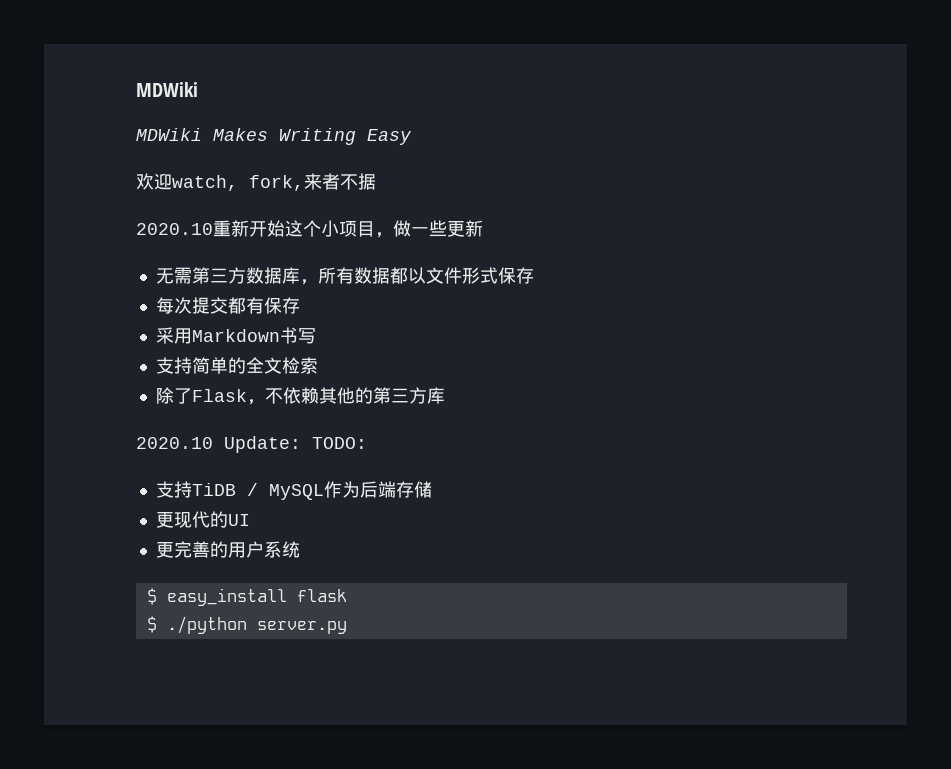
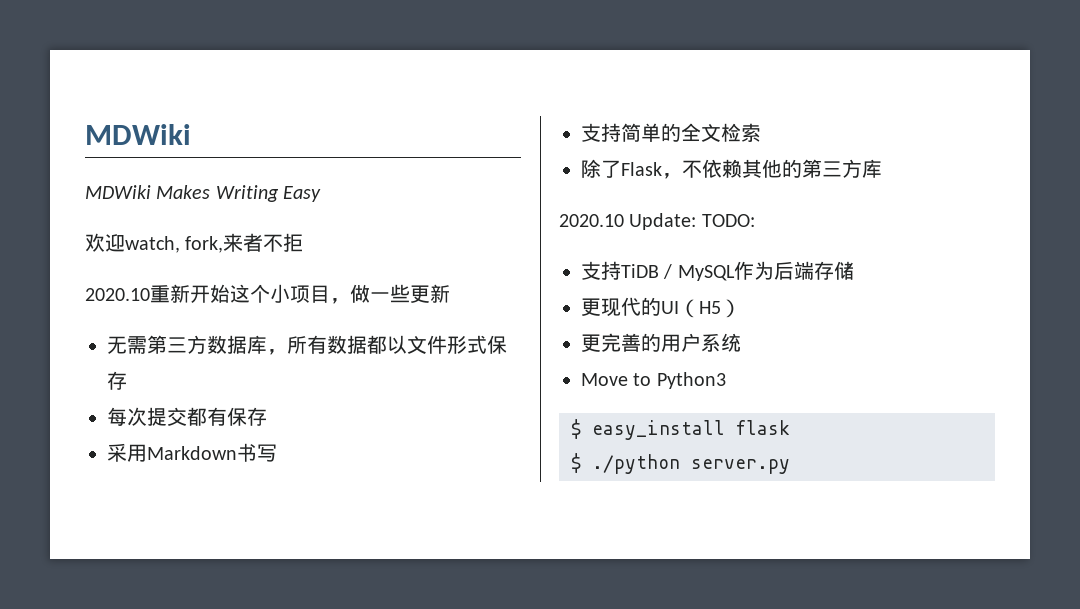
- 欢迎watch, fork,来者不据
+ 欢迎watch, fork,来者不拒
- 更现代的UI
+ 更现代的UI（H5）
+ Move to Python3

